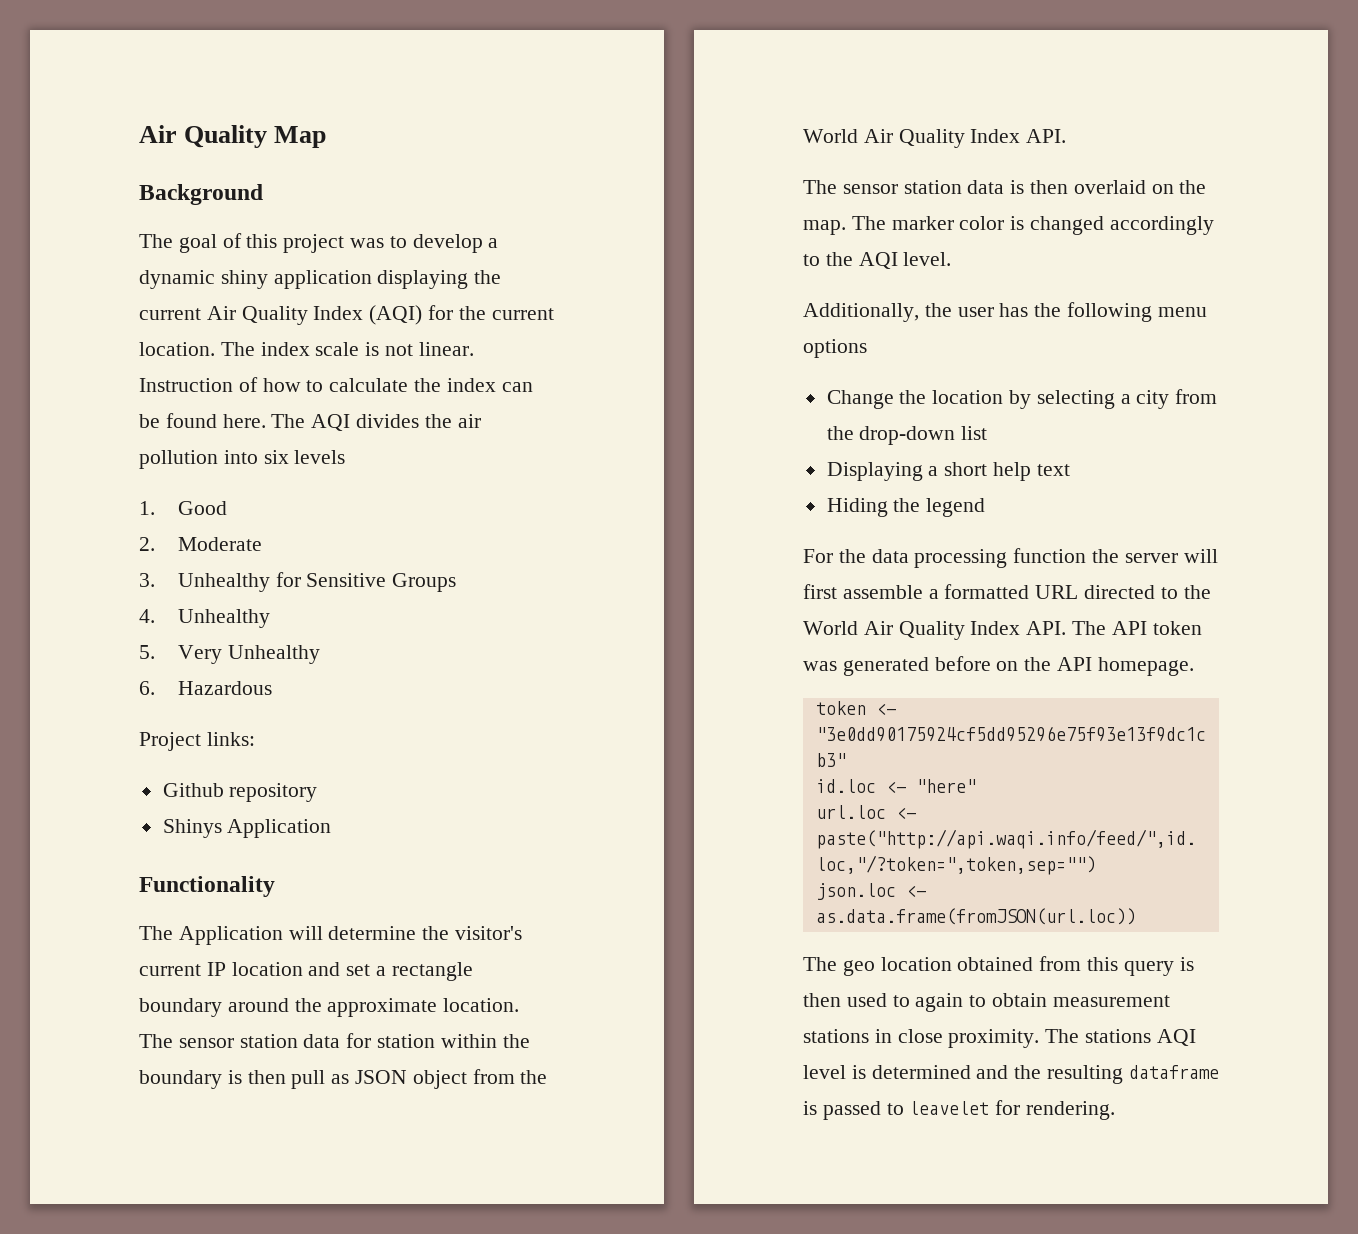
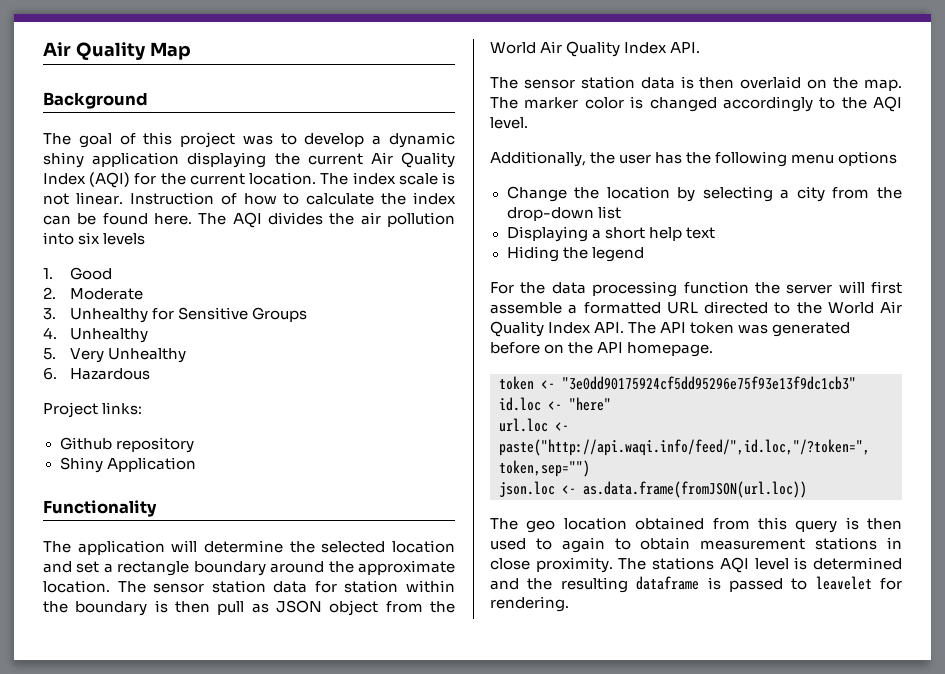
- Shinys Application
+ Shiny Application
- The Application will determine the visitor's current IP location and set a rectangle boundary around the approximate location.
+ The application will determine the selected location and set a rectangle boundary around the approximate location.

